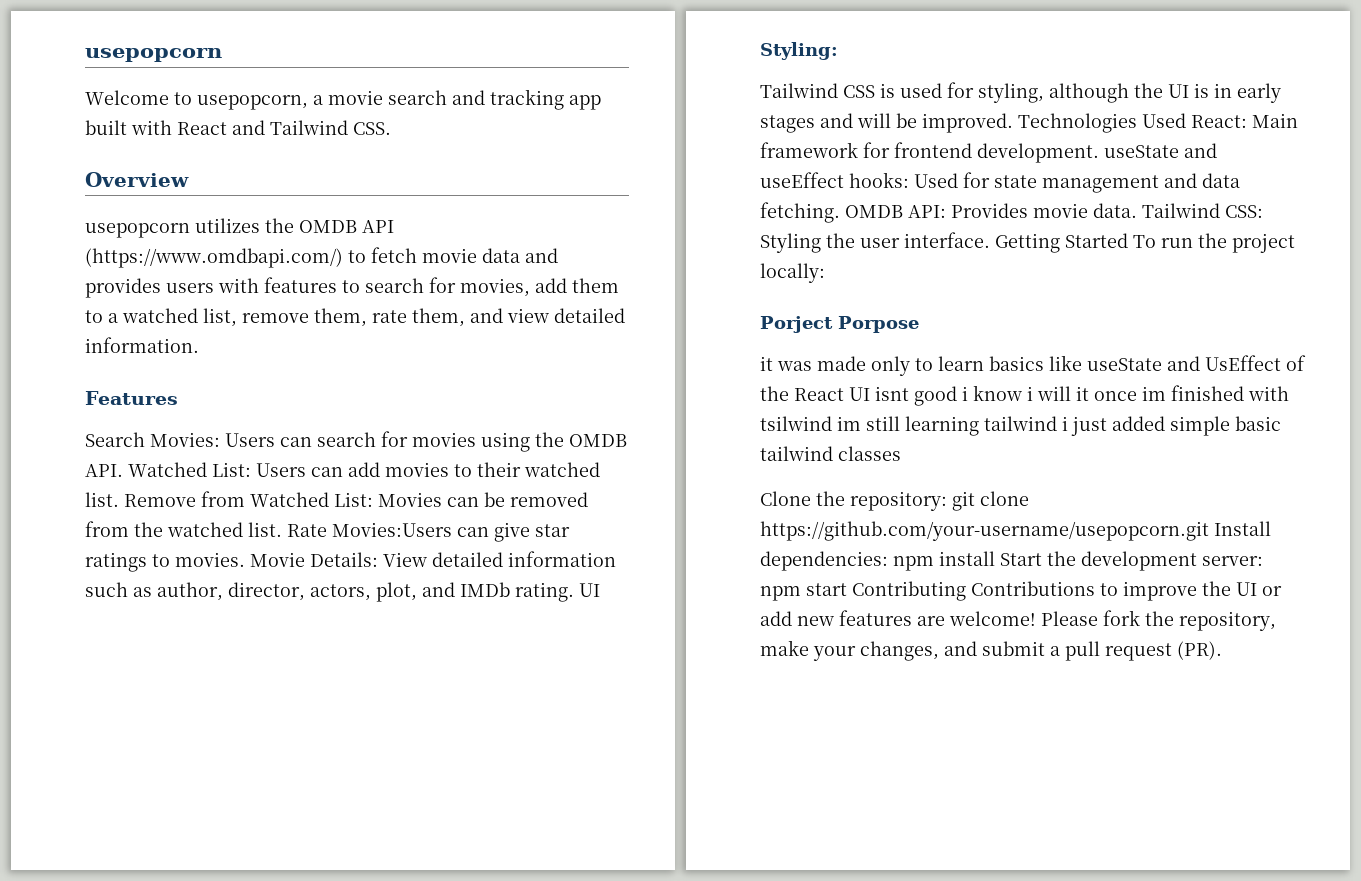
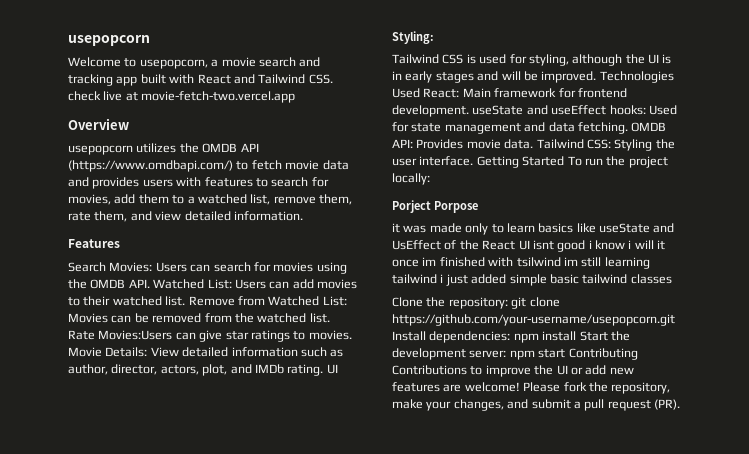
- Welcome to usepopcorn, a movie search and tracking app built with React and Tailwind CSS.
+ Welcome to usepopcorn, a movie search and tracking app built with React and Tailwind CSS. check live at movie-fetch-two.vercel.app

